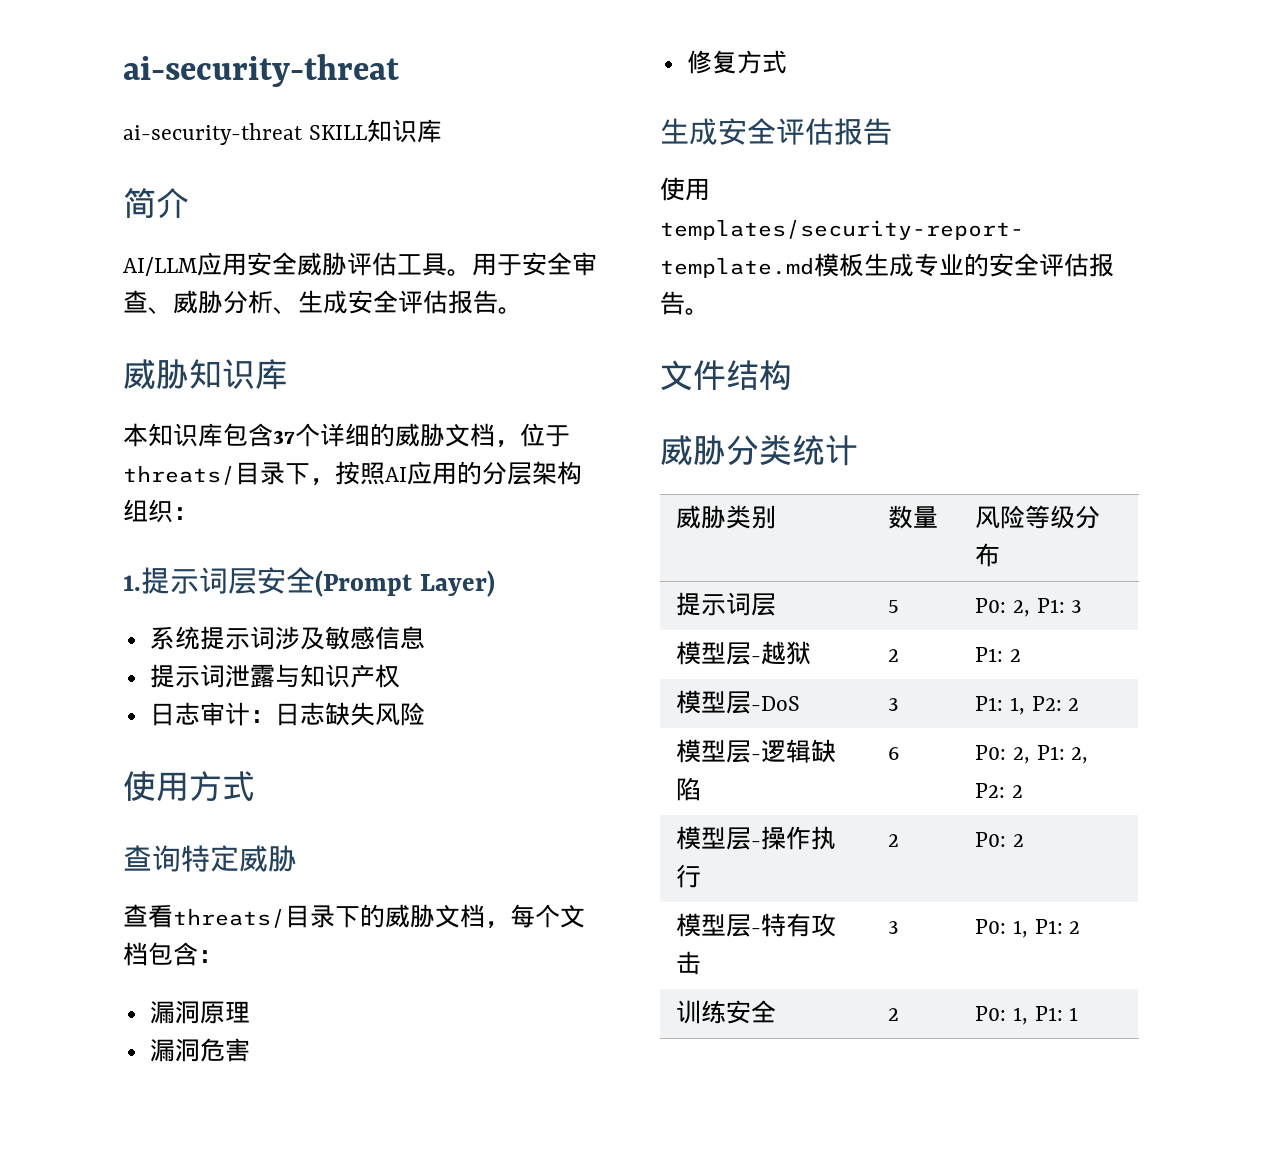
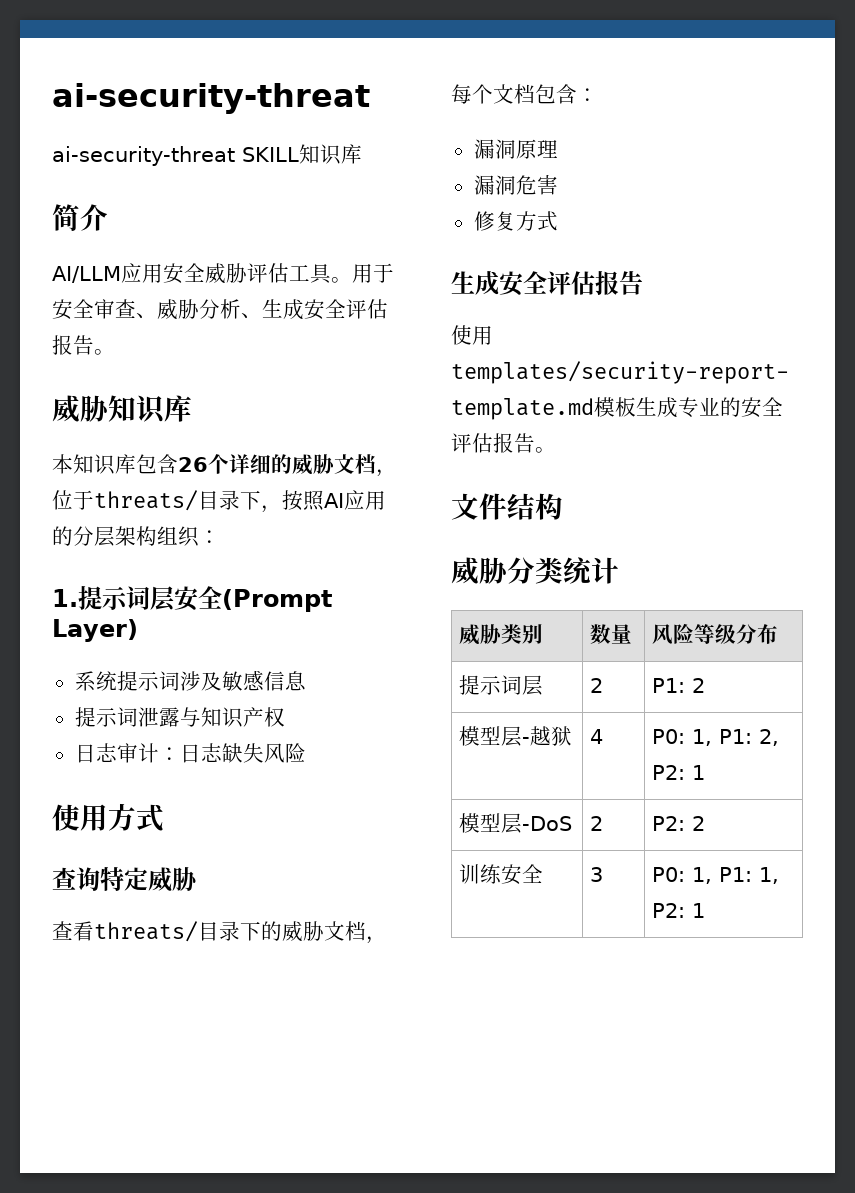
- 本知识库包含37个详细的威胁文档，位于threats/目录下，按照AI应用的分层架构组织：
+ 本知识库包含26个详细的威胁文档，位于threats/目录下，按照AI应用的分层架构组织：
- 提示词层 | 5 | P0: 2, P1: 3
+ 提示词层 | 2 | P1: 2
- 模型层-越狱 | 2 | P1: 2
- 模型层-DoS | 3 | P1: 1, P2: 2
- 模型层-逻辑缺陷 | 6 | P0: 2, P1: 2, P2: 2
- 模型层-操作执行 | 2 | P0: 2
- 模型层-特有攻击 | 3 | P0: 1, P1: 2
+ 模型层-越狱 | 4 | P0: 1, P1: 2, P2: 1
+ 模型层-DoS | 2 | P2: 2
- 训练安全 | 2 | P0: 1, P1: 1
+ 训练安全 | 3 | P0: 1, P1: 1, P2: 1

